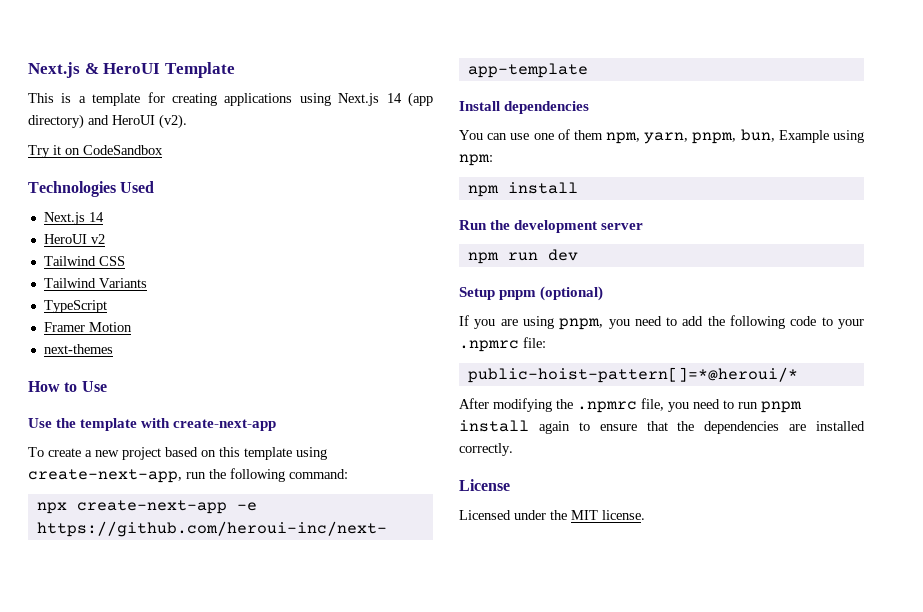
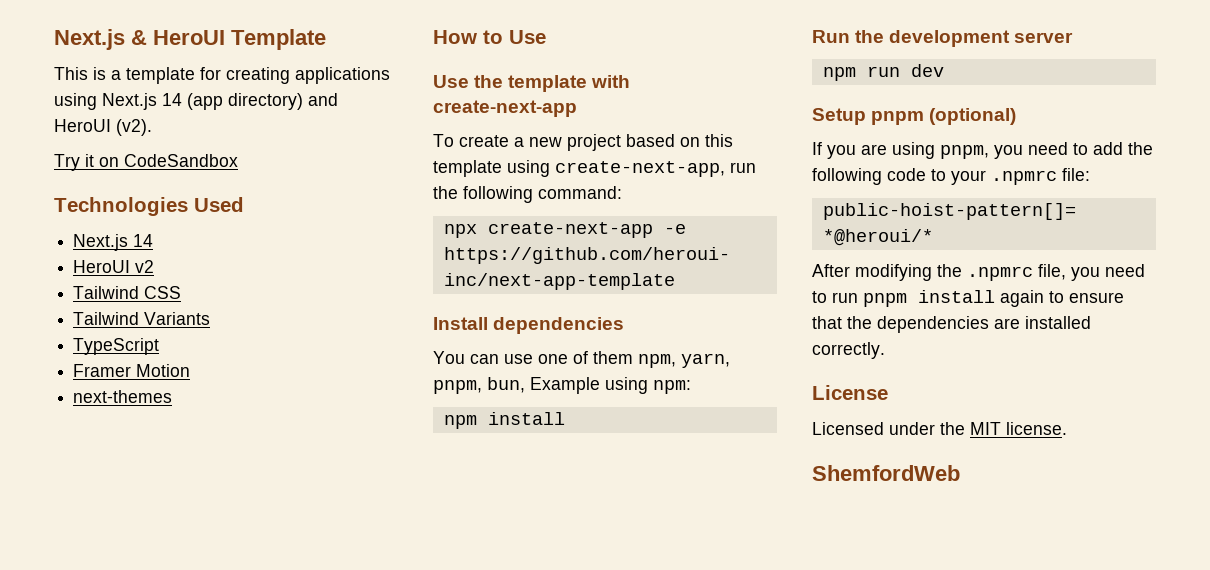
+ ShemfordWeb

